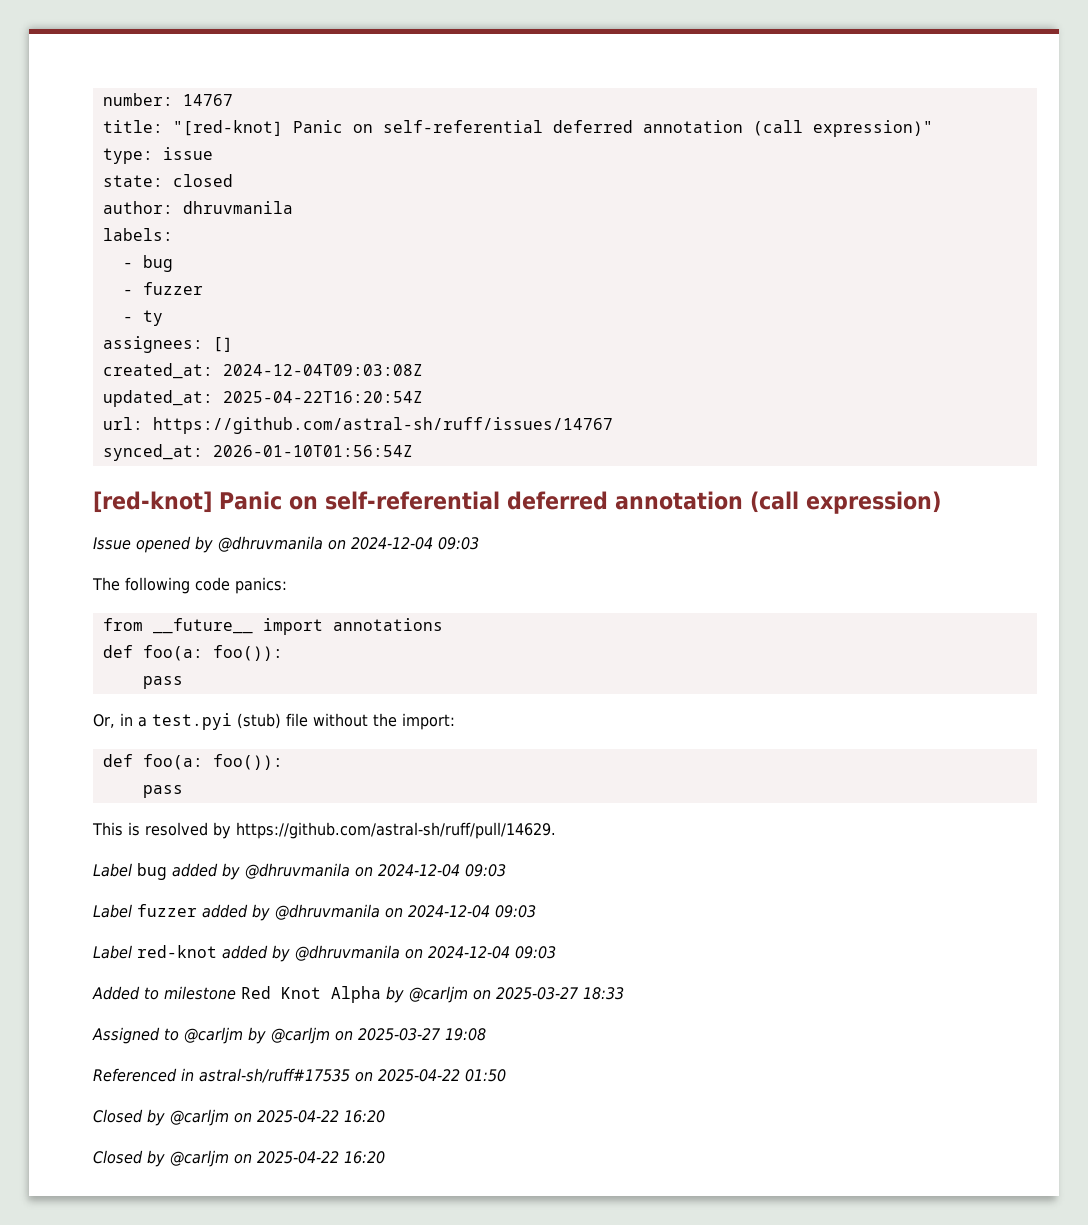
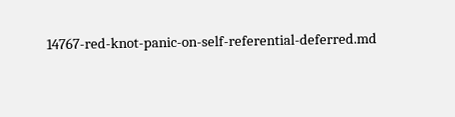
- number: 14767
- title: "[red-knot] Panic on self-referential deferred annotation (call expression)"
- type: issue
- state: closed
- author: dhruvmanila
- labels:
- - bug
- - fuzzer
- - ty
- assignees: []
- created_at: 2024-12-04T09:03:08Z
- updated_at: 2025-04-22T16:20:54Z
- url: https://github.com/astral-sh/ruff/issues/14767
- synced_at: 2026-01-10T01:56:54Z
- [red-knot] Panic on self-referential deferred annotation (call expression)
- Issue opened by @dhruvmanila on 2024-12-04 09:03
- The following code panics:
- from __future__ import annotations
- def foo(a: foo()):
- pass
- Or, in a test.pyi (stub) file without the import:
- def foo(a: foo()):
- pass
- This is resolved by https://github.com/astral-sh/ruff/pull/14629.
- Label bug added by @dhruvmanila on 2024-12-04 09:03
- Label fuzzer added by @dhruvmanila on 2024-12-04 09:03
- Label red-knot added by @dhruvmanila on 2024-12-04 09:03
- Added to milestone Red Knot Alpha by @carljm on 2025-03-27 18:33
- Assigned to @carljm by @carljm on 2025-03-27 19:08
- Referenced in astral-sh/ruff#17535 on 2025-04-22 01:50
- Closed by @carljm on 2025-04-22 16:20
- Closed by @carljm on 2025-04-22 16:20
+ 14767-red-knot-panic-on-self-referential-deferred.md

